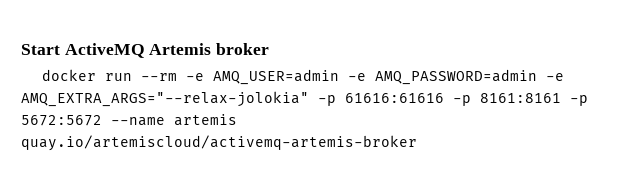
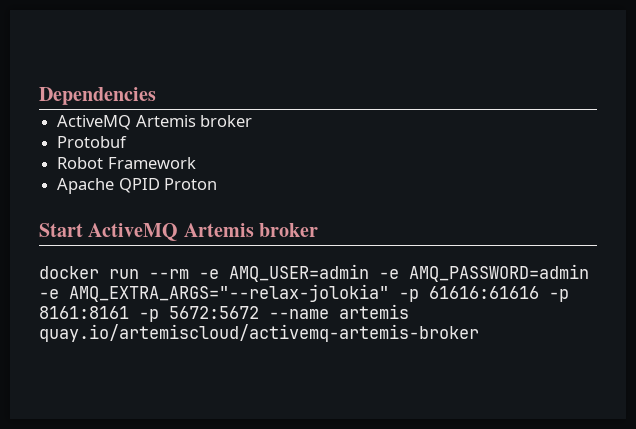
+ Dependencies
+ ActiveMQ Artemis broker
+ Protobuf
+ Robot Framework
+ Apache QPID Proton

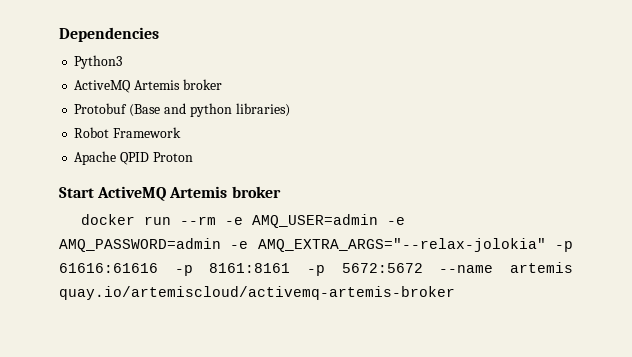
+ Python3
- Protobuf
+ Protobuf (Base and python libraries)

